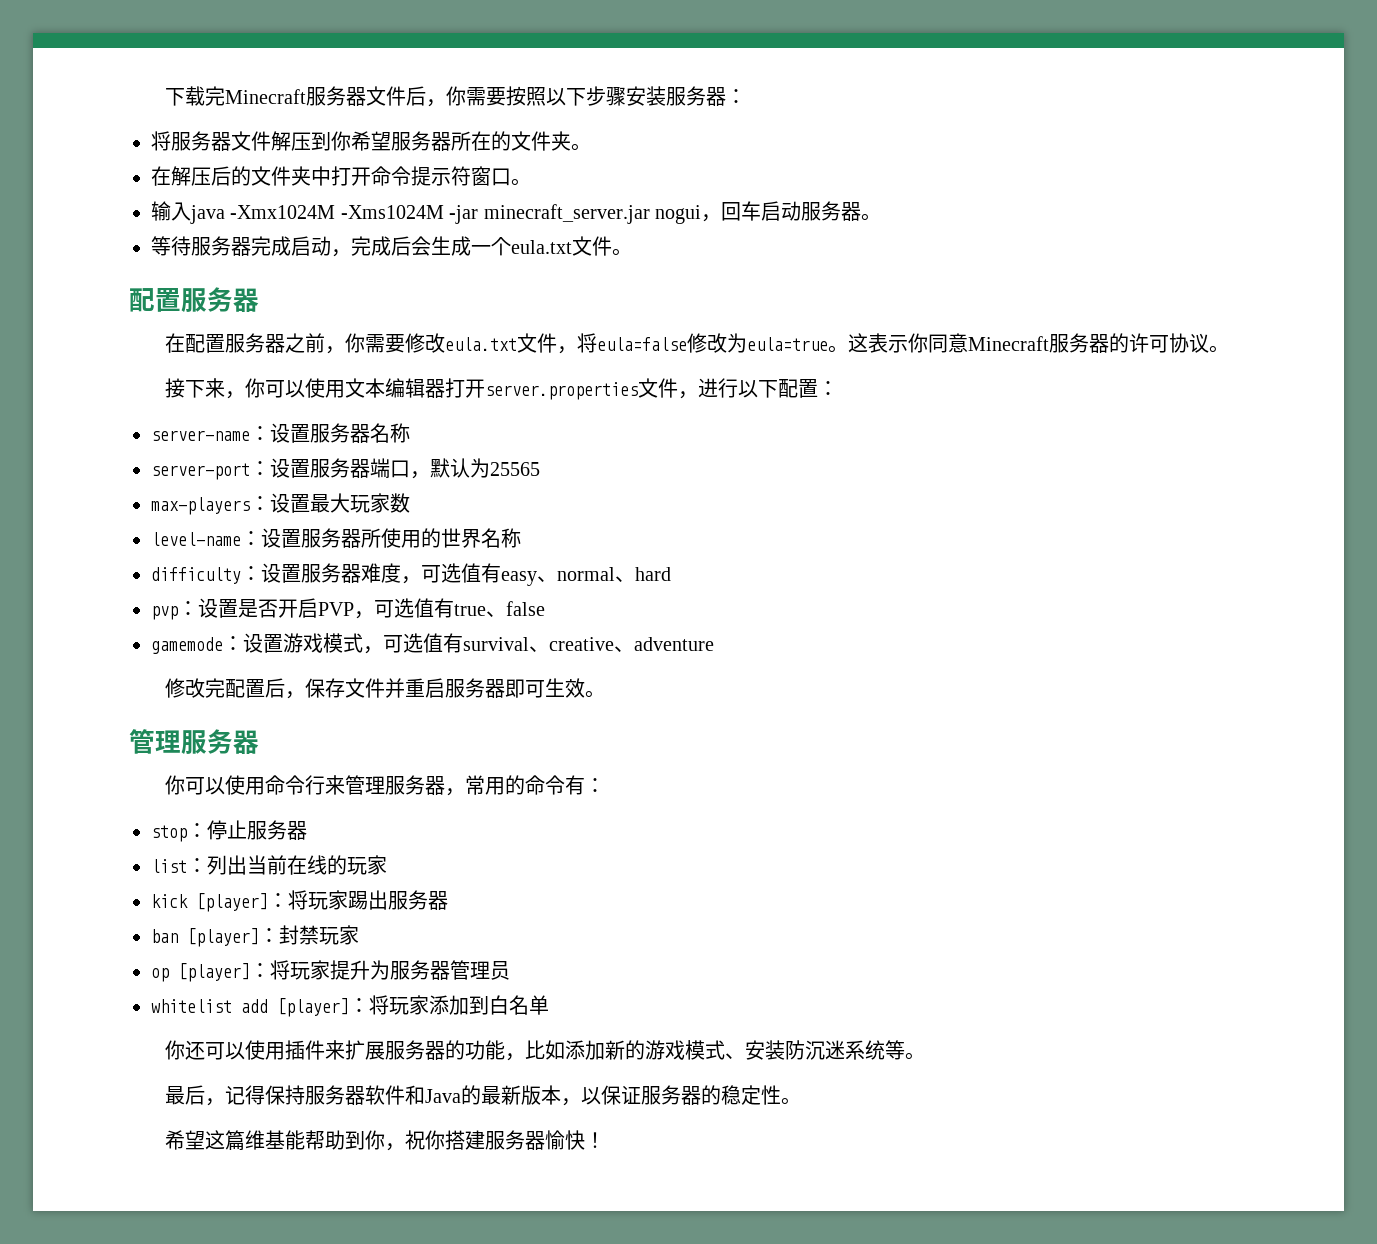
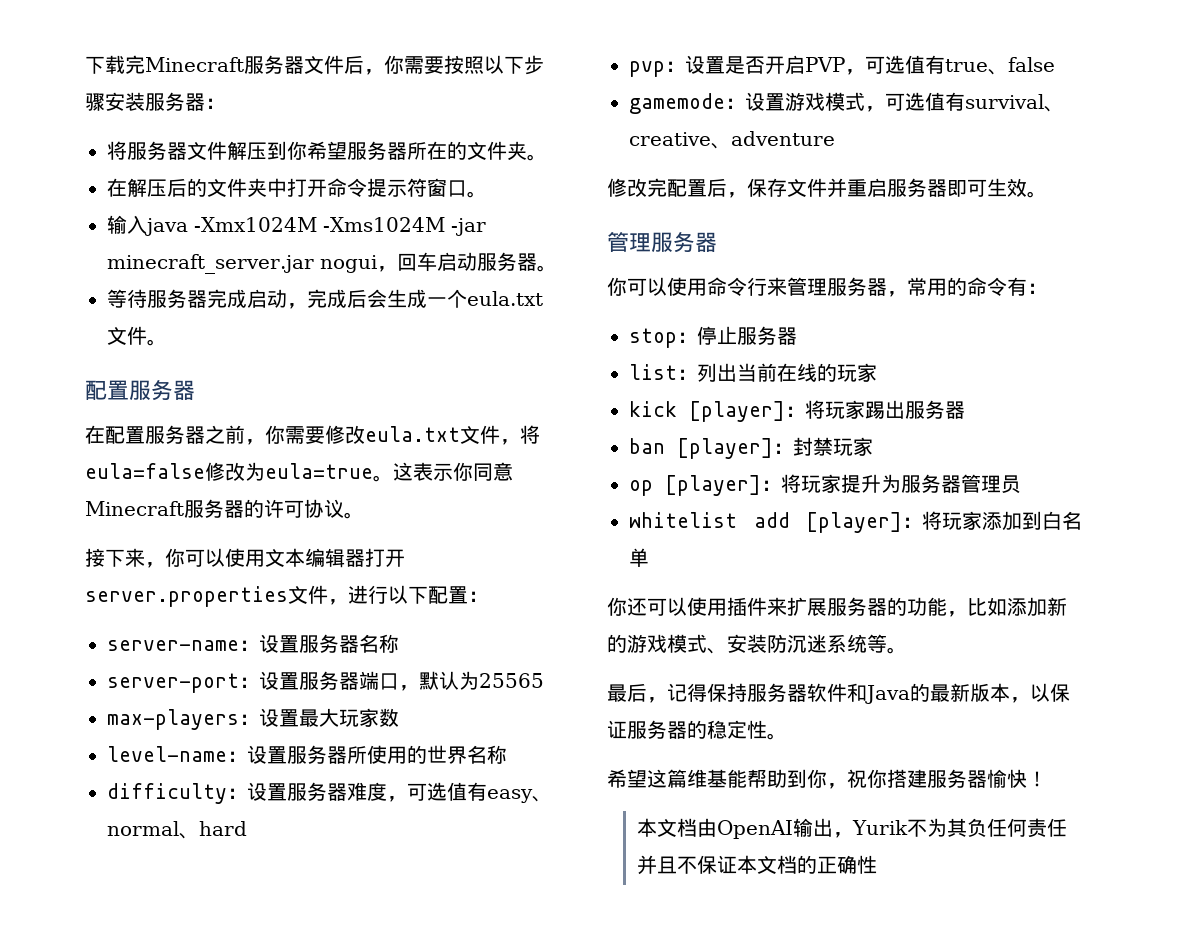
+ 本文档由OpenAI输出，Yurik不为其负任何责任并且不保证本文档的正确性

